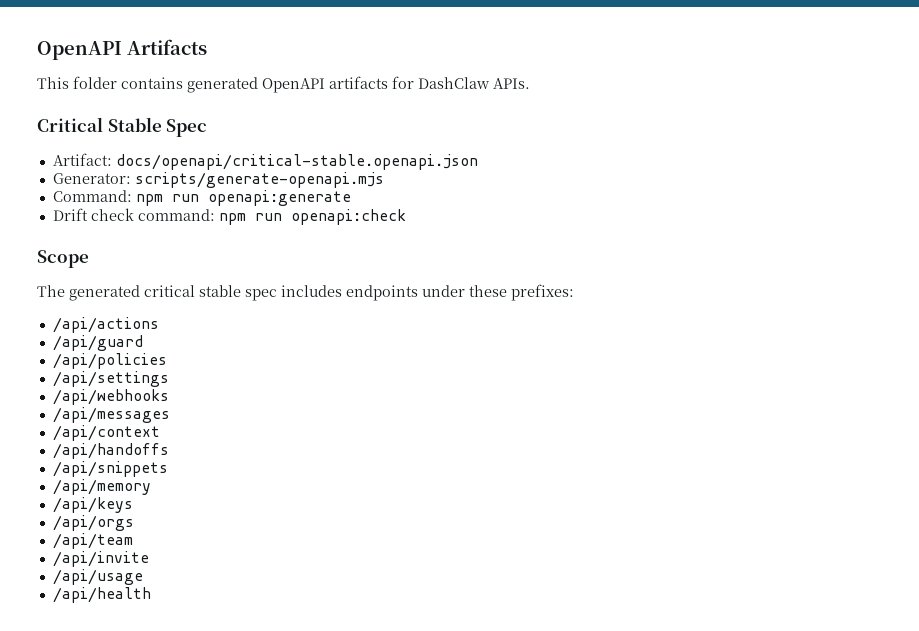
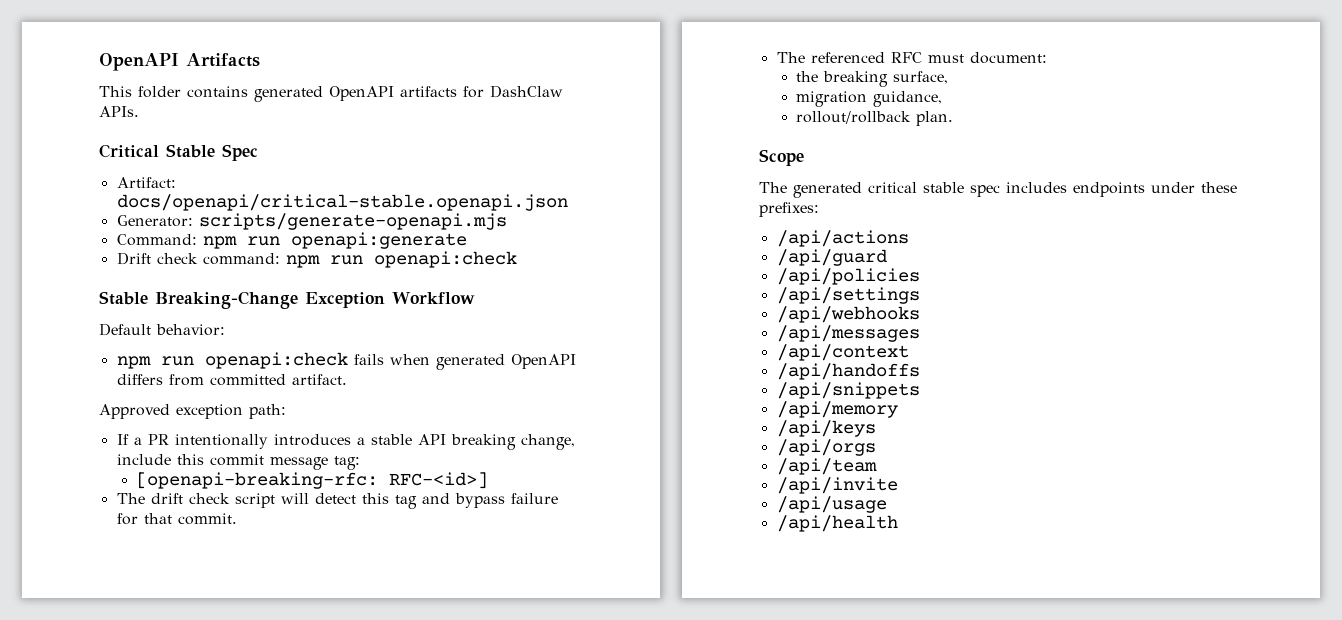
+ Stable Breaking-Change Exception Workflow
+ Default behavior:
+ npm run openapi:check fails when generated OpenAPI differs from committed artifact.
+ Approved exception path:
+ If a PR intentionally introduces a stable API breaking change, include this commit message tag:
+ [openapi-breaking-rfc: RFC-<id>]
+ The drift check script will detect this tag and bypass failure for that commit.
+ The referenced RFC must document:
+ the breaking surface,
+ migration guidance,
+ rollout/rollback plan.

